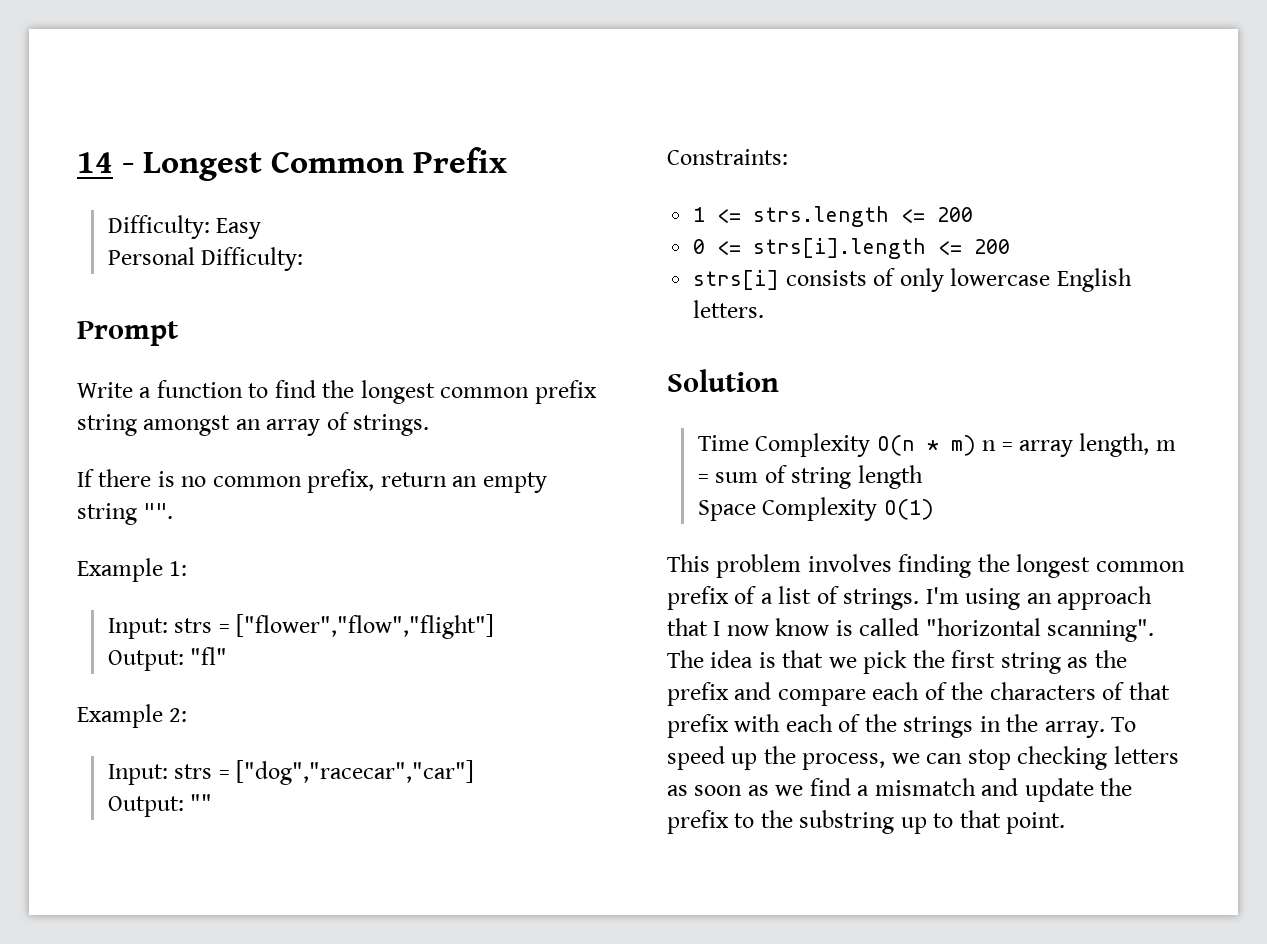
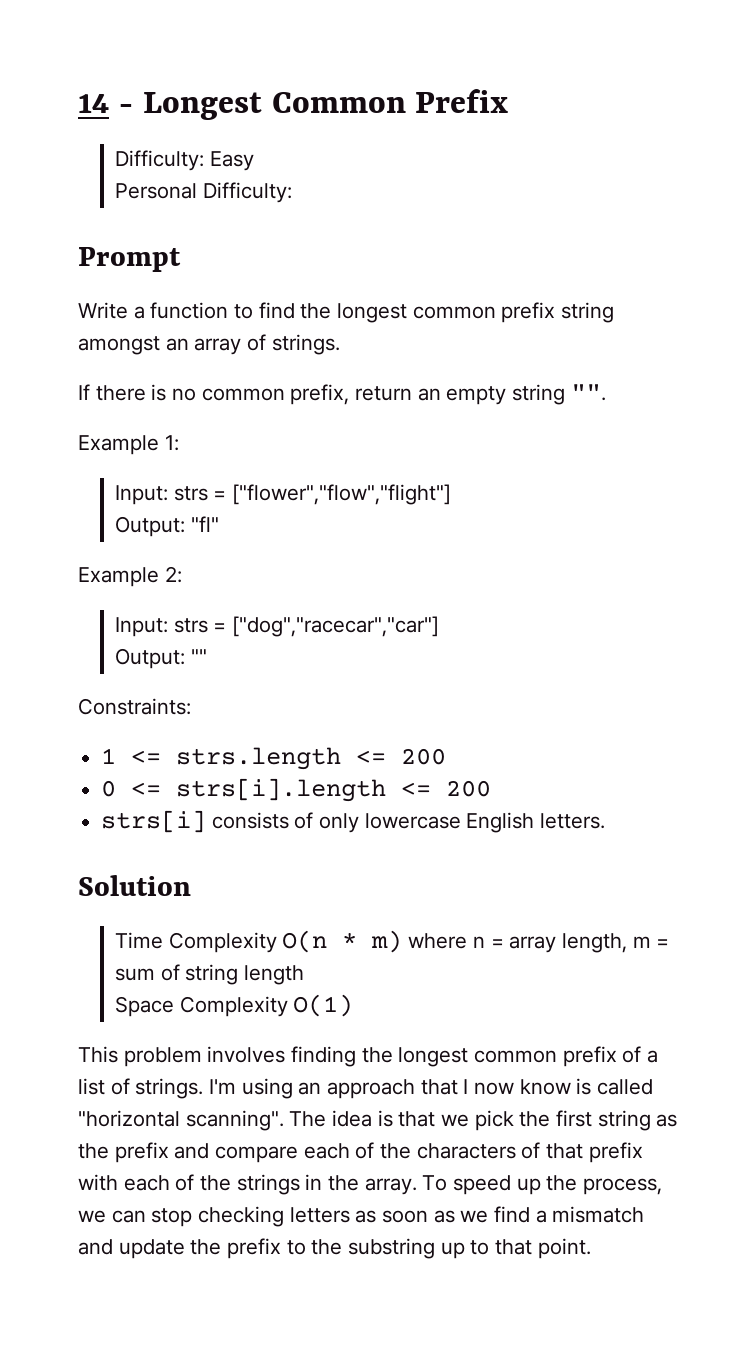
- Time Complexity O(n * m) n = array length, m = sum of string length
+ Time Complexity O(n * m) where n = array length, m = sum of string length

